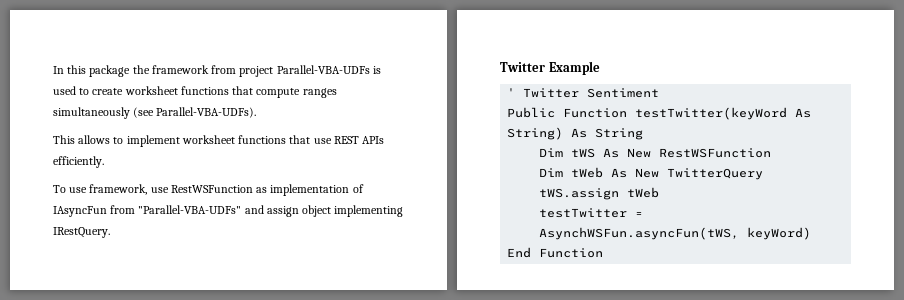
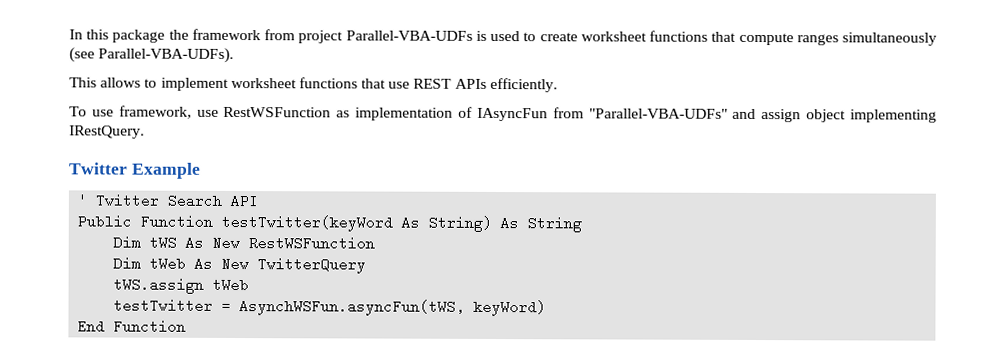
- ' Twitter Sentiment
+ ' Twitter Search API

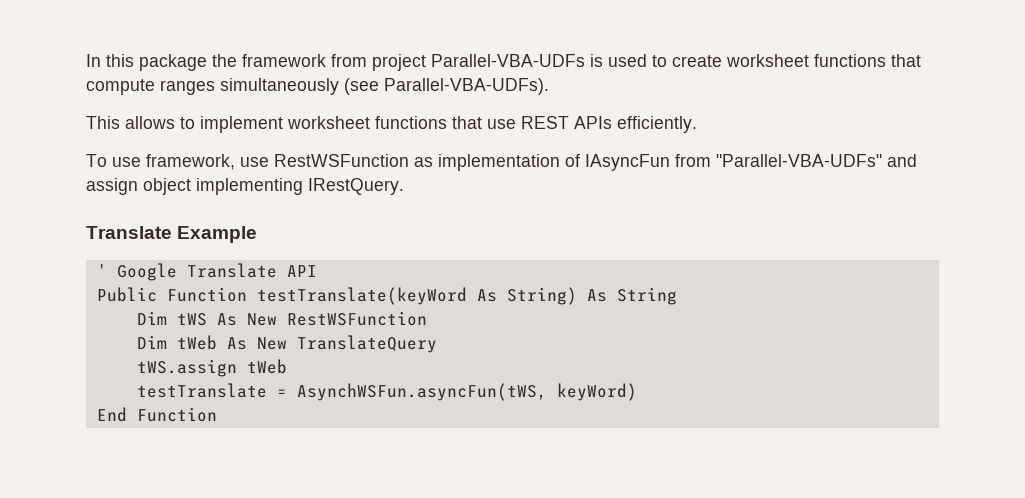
- Twitter Example
+ Translate Example
- ' Twitter Search API
+ ' Google Translate API
- Public Function testTwitter(keyWord As String) As String
+ Public Function testTranslate(keyWord As String) As String
- Dim tWeb As New TwitterQuery
+ Dim tWeb As New TranslateQuery
- testTwitter = AsynchWSFun.asyncFun(tWS, keyWord)
+ testTranslate = AsynchWSFun.asyncFun(tWS, keyWord)

